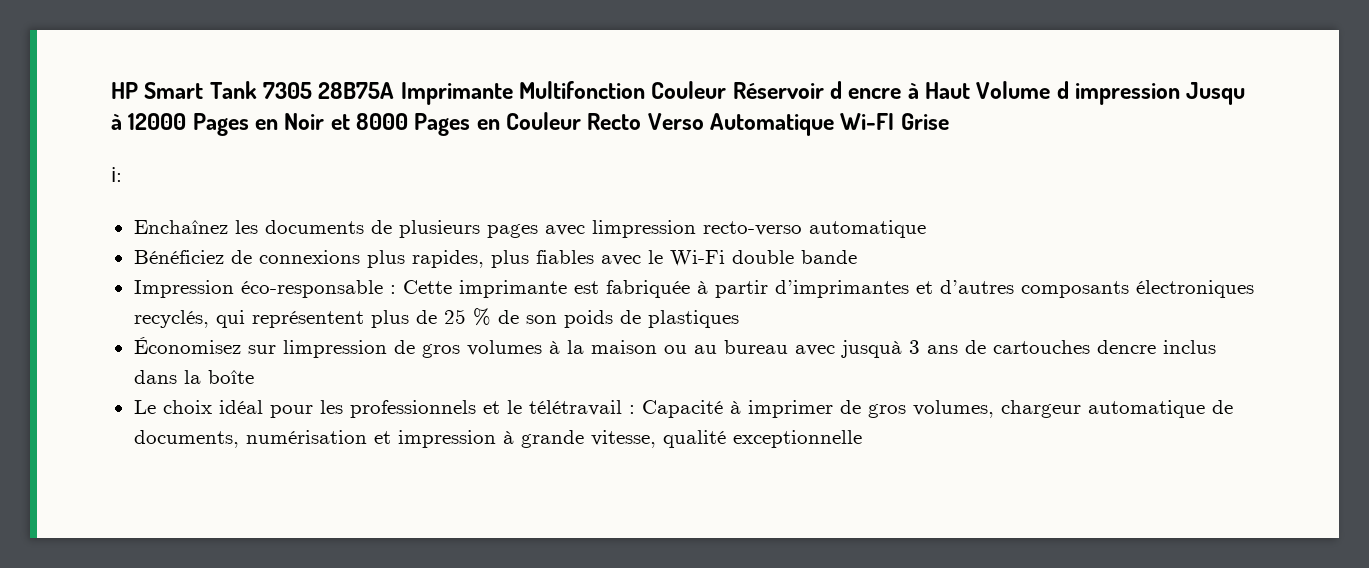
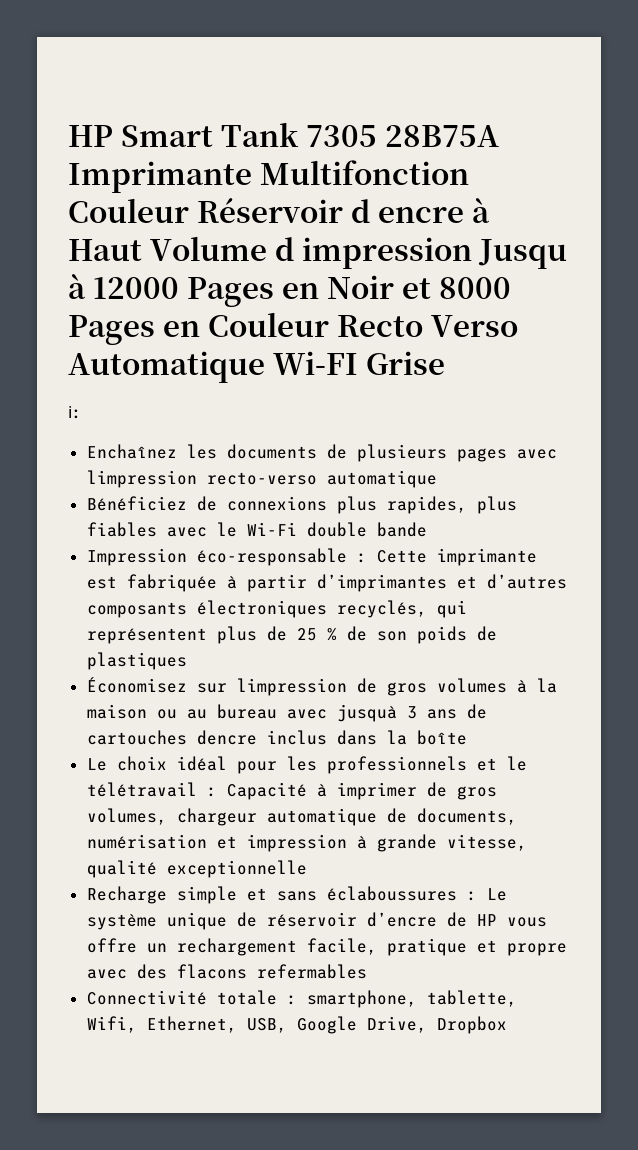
+ Recharge simple et sans éclaboussures : Le système unique de réservoir d’encre de HP vous offre un rechargement facile, pratique et propre avec des flacons refermables
+ Connectivité totale : smartphone, tablette, Wifi, Ethernet, USB, Google Drive, Dropbox

